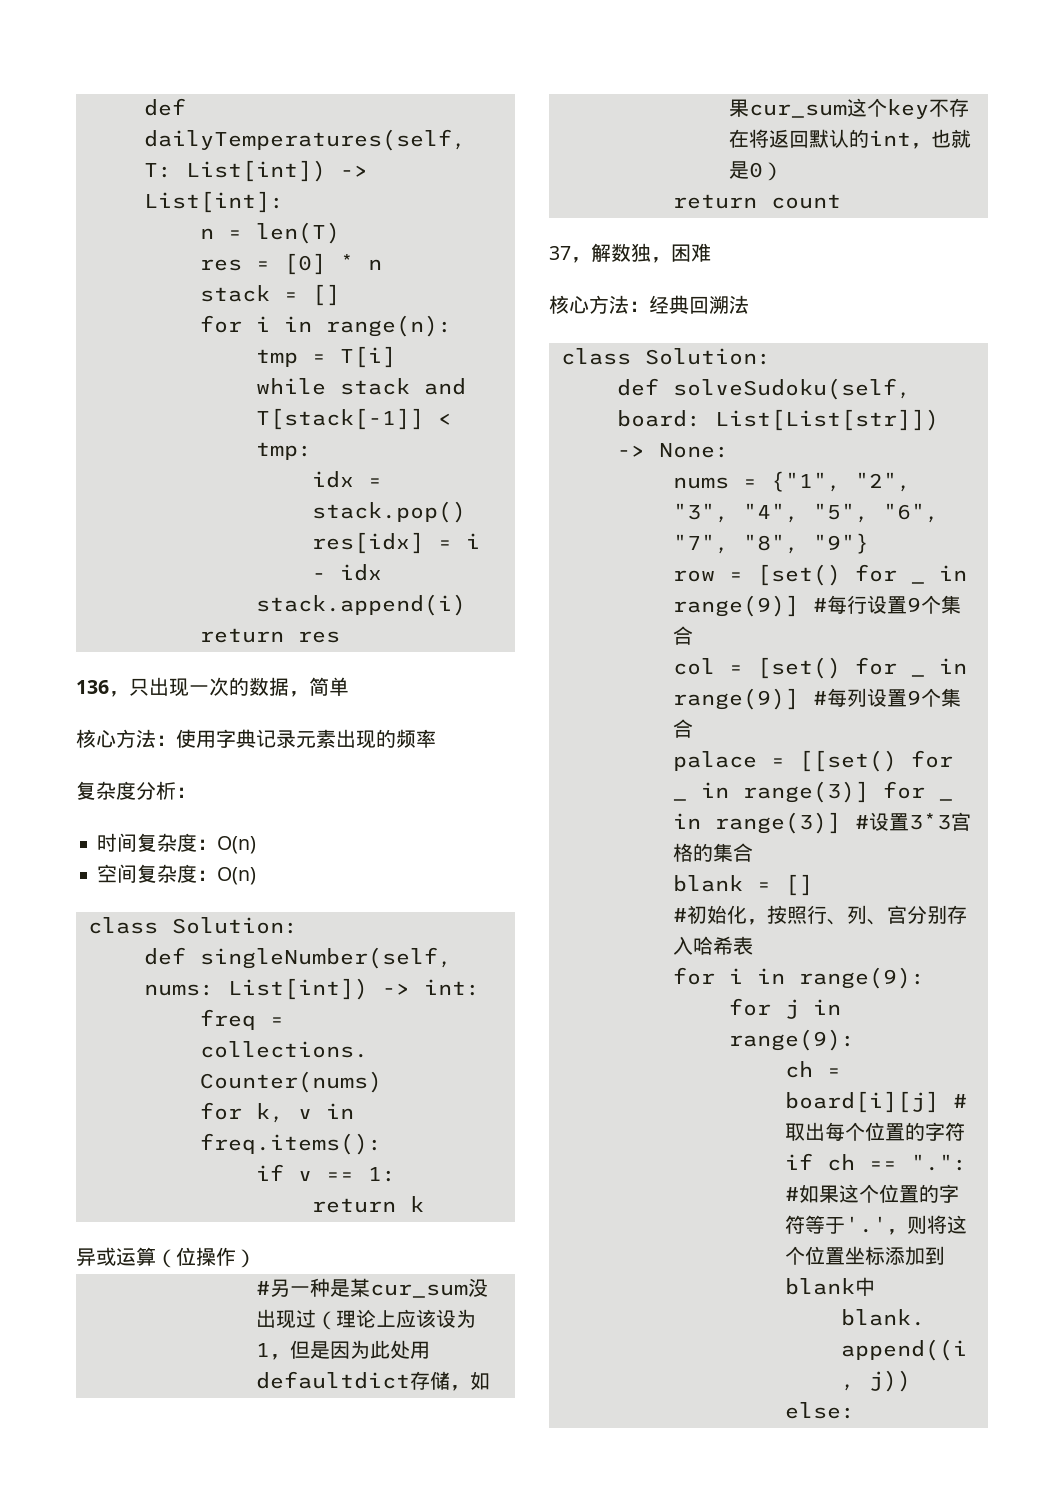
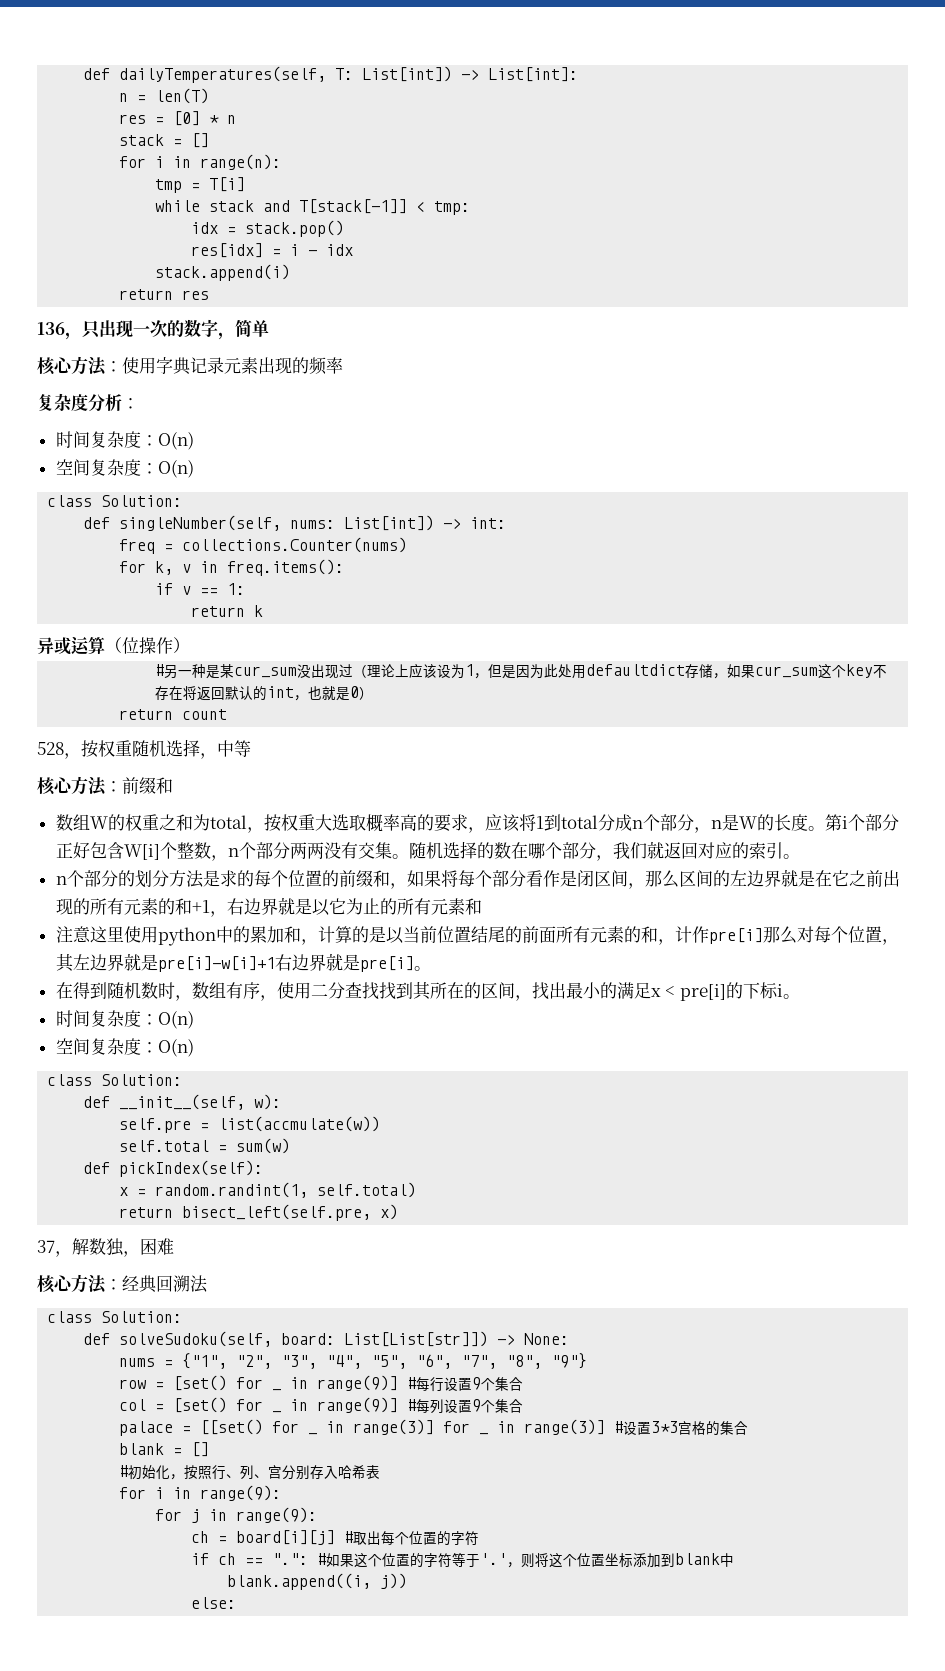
- 136，只出现一次的数据，简单
+ 136，只出现一次的数字，简单
+ 528，按权重随机选择，中等
+ 核心方法：前缀和
+ 数组W的权重之和为total，按权重大选取概率高的要求，应该将1到total分成n个部分，n是W的长度。第i个部分正好包含W[i]个整数，n个部分两两没有交集。随机选择的数在哪个部分，我们就返回对应的索引。
+ n个部分的划分方法是求的每个位置的前缀和，如果将每个部分看作是闭区间，那么区间的左边界就是在它之前出现的所有元素的和+1，右边界就是以它为止的所有元素和
+ 注意这里使用python中的累加和，计算的是以当前位置结尾的前面所有元素的和，计作pre[i]那么对每个位置，其左边界就是pre[i]-w[i]+1右边界就是pre[i]。
+ 在得到随机数时，数组有序，使用二分查找找到其所在的区间，找出最小的满足x < pre[i]的下标i。
+ 时间复杂度：O(n)
+ 空间复杂度：O(n)
+ class Solution:
+ def __init__(self, w):
+ self.pre = list(accmulate(w))
+ self.total = sum(w)
+ def pickIndex(self):
+ x = random.randint(1, self.total)
+ return bisect_left(self.pre, x)

